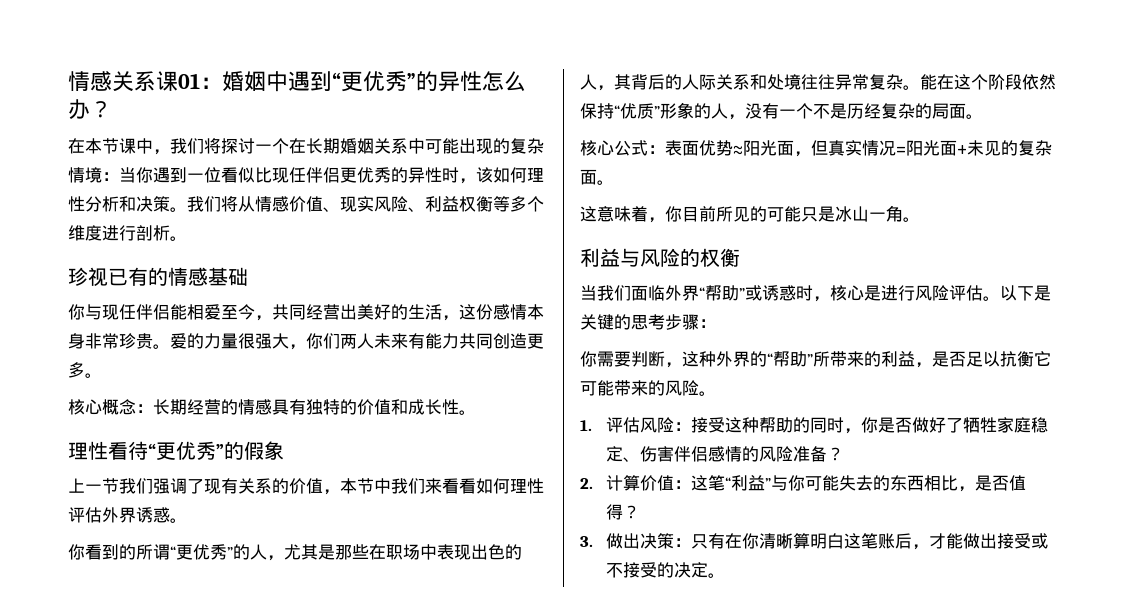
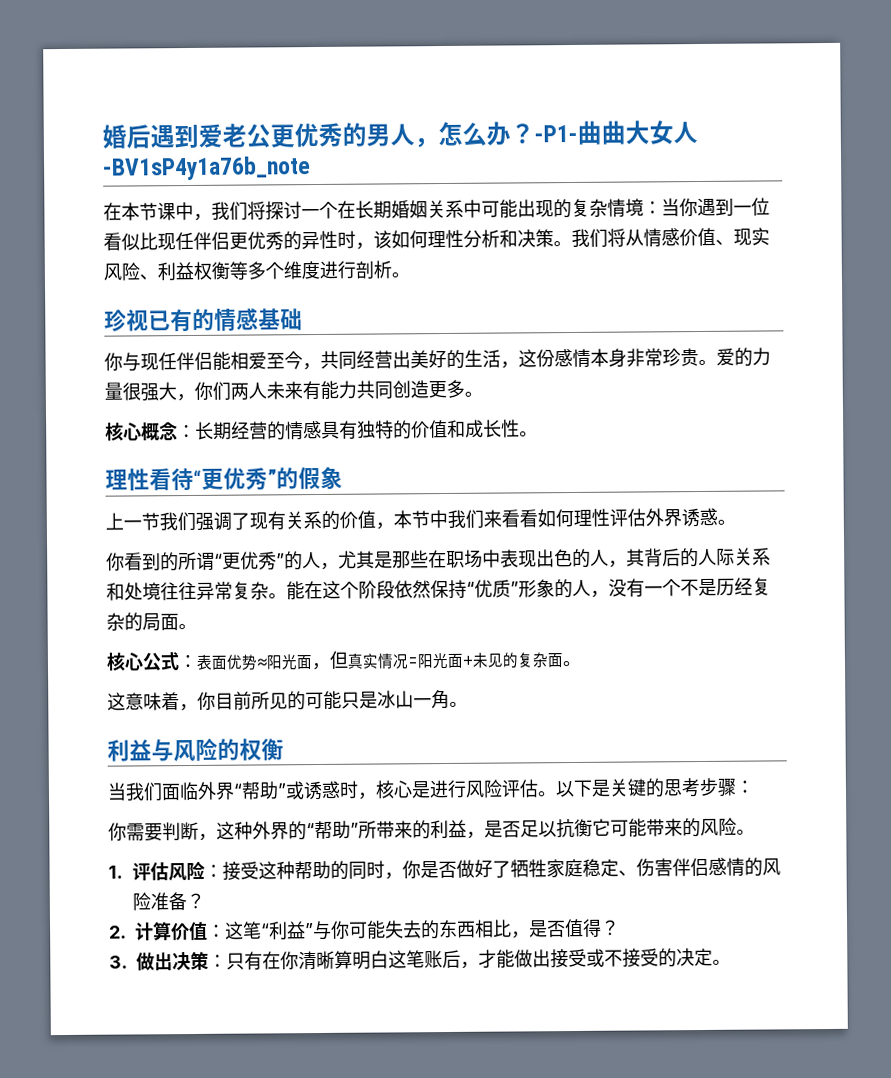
- 情感关系课01：婚姻中遇到“更优秀”的异性怎么办？
+ 婚后遇到爱老公更优秀的男人，怎么办？-P1-曲曲大女人-BV1sP4y1a76b_note

